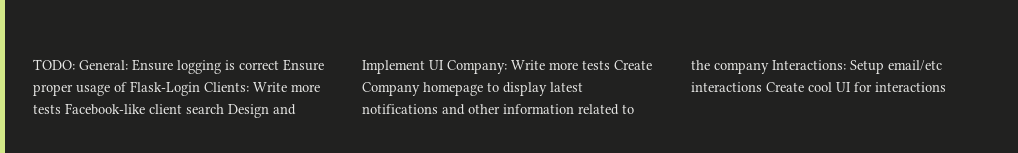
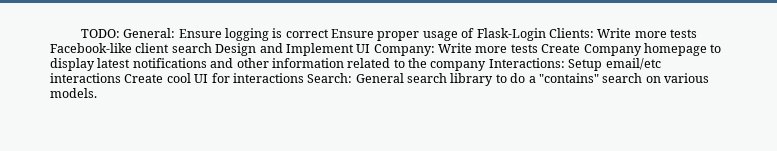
- TODO: General: Ensure logging is correct Ensure proper usage of Flask-Login Clients: Write more tests Facebook-like client search Design and Implement UI Company: Write more tests Create Company homepage to display latest notifications and other information related to the company Interactions: Setup email/etc interactions Create cool UI for interactions
+ TODO: General: Ensure logging is correct Ensure proper usage of Flask-Login Clients: Write more tests Facebook-like client search Design and Implement UI Company: Write more tests Create Company homepage to display latest notifications and other information related to the company Interactions: Setup email/etc interactions Create cool UI for interactions Search: General search library to do a "contains" search on various models.

